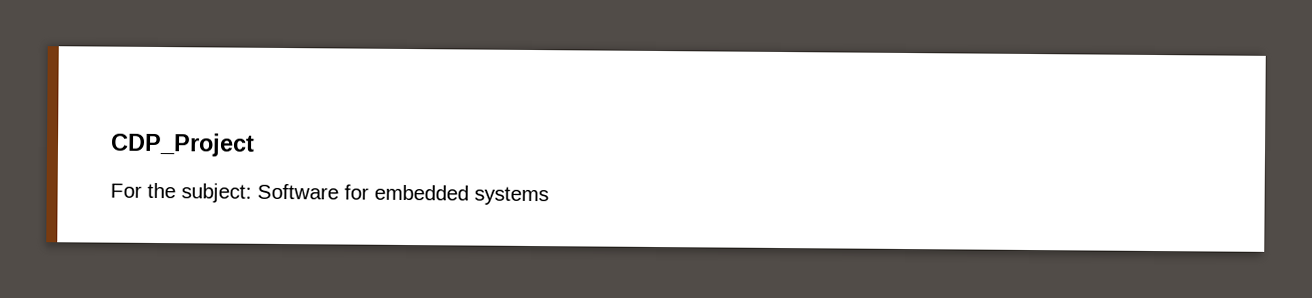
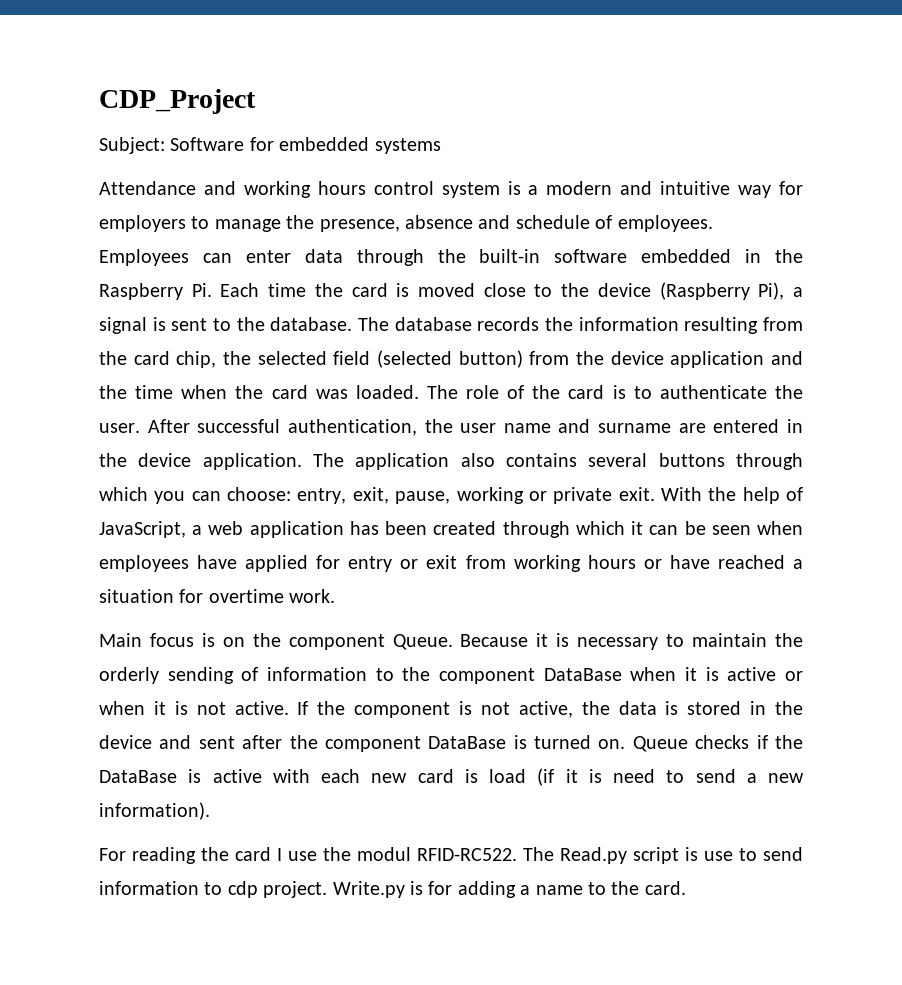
- For the subject: Software for embedded systems
+ Subject: Software for embedded systems
+ Attendance and working hours control system is a modern and intuitive way for employers to manage the presence, absence and schedule of employees. Employees can enter data through the built-in software embedded in the Raspberry Pi. Each time the card is moved close to the device (Raspberry Pi), a signal is sent to the database. The database records the information resulting from the card chip, the selected field (selected button) from the device application and the time when the card was loaded. The role of the card is to authenticate the user. After successful authentication, the user name and surname are entered in the device application. The application also contains several buttons through which you can choose: entry, exit, pause, working or private exit. With the help of JavaScript, a web application has been created through which it can be seen when employees have applied for entry or exit from working hours or have reached a situation for overtime work.
+ Main focus is on the component Queue. Because it is necessary to maintain the orderly sending of information to the component DataBase when it is active or when it is not active. If the component is not active, the data is stored in the device and sent after the component DataBase is turned on. Queue checks if the DataBase is active with each new card is load (if it is need to send a new information).
+ For reading the card I use the modul RFID-RC522. The Read.py script is use to send information to cdp project. Write.py is for adding a name to the card.

